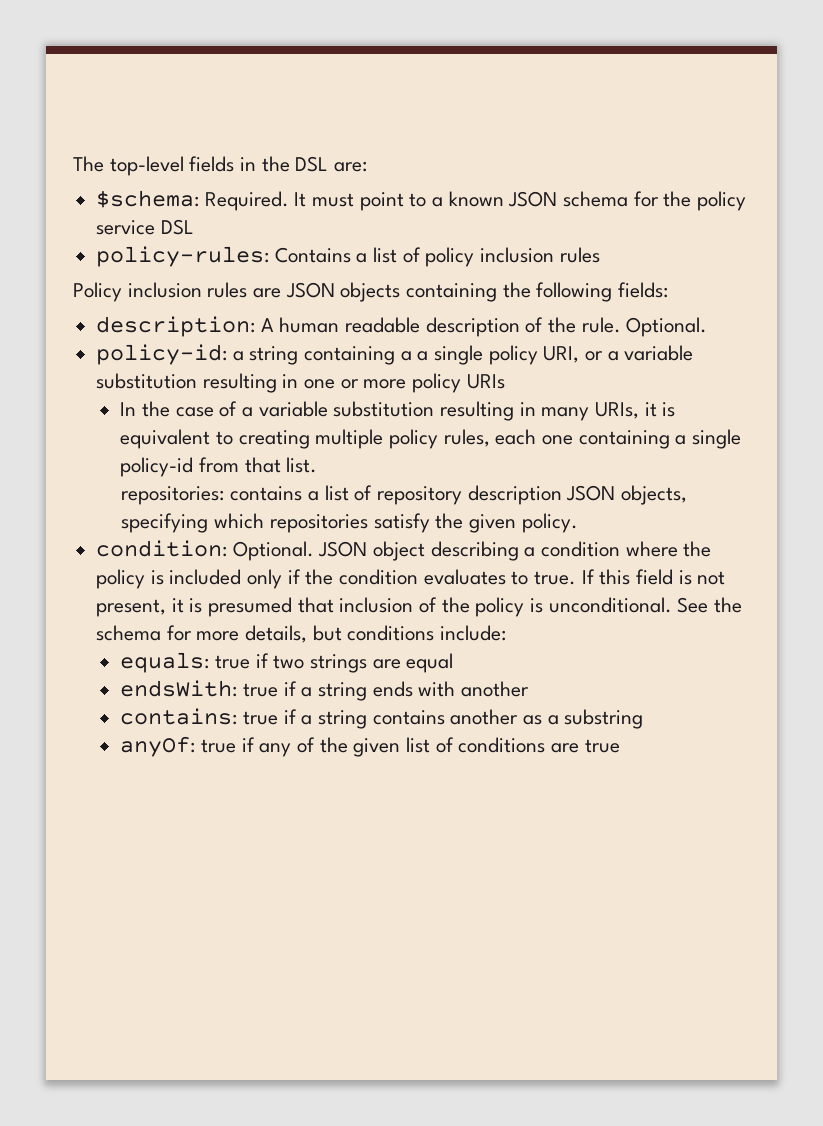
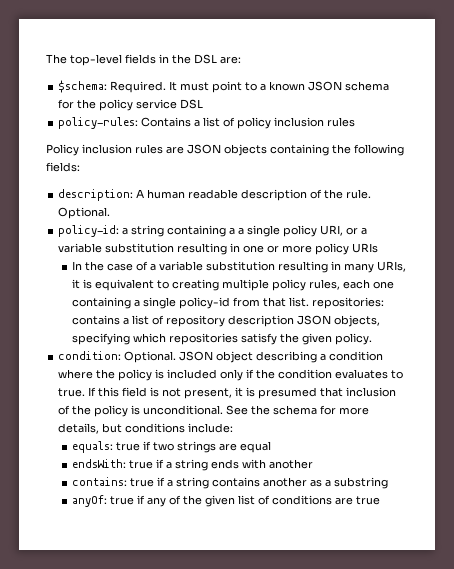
- In the case of a variable substitution resulting in many URIs, it is equivalent to creating multiple policy rules, each one containing a single policy-id from that list.
- repositories: contains a list of repository description JSON objects, specifying which repositories satisfy the given policy.
+ In the case of a variable substitution resulting in many URIs, it is equivalent to creating multiple policy rules, each one containing a single policy-id from that list. repositories: contains a list of repository description JSON objects, specifying which repositories satisfy the given policy.

